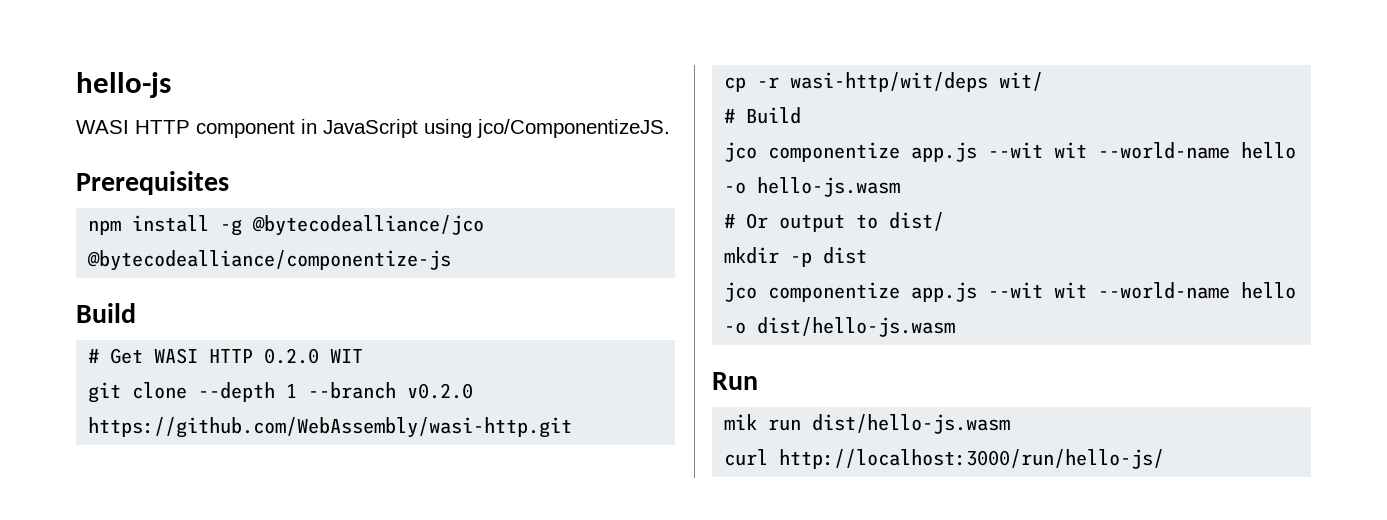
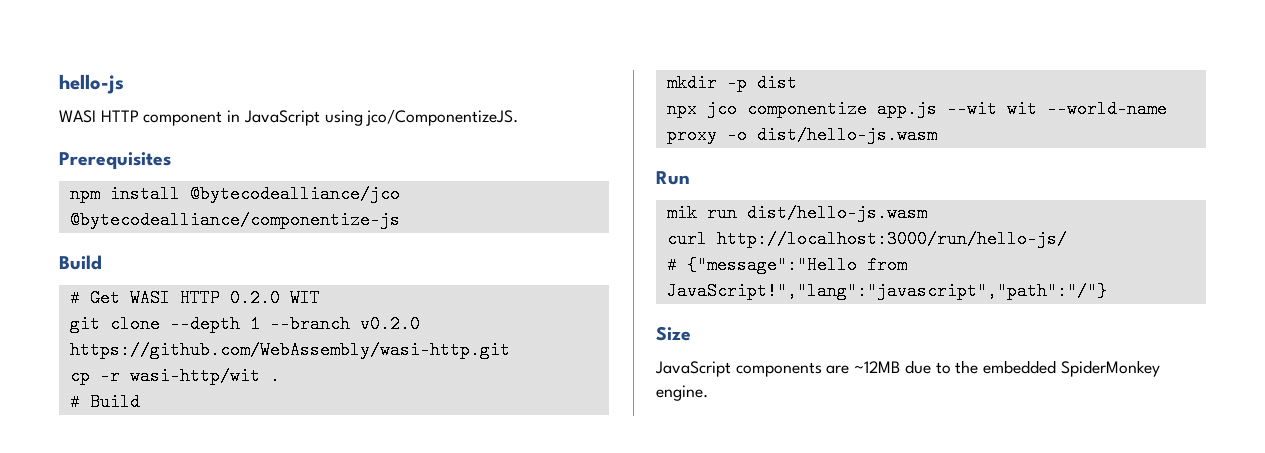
- npm install -g @bytecodealliance/jco @bytecodealliance/componentize-js
+ npm install @bytecodealliance/jco @bytecodealliance/componentize-js
- cp -r wasi-http/wit/deps wit/
+ cp -r wasi-http/wit .
- jco componentize app.js --wit wit --world-name hello -o hello-js.wasm
- # Or output to dist/
  mkdir -p dist
- jco componentize app.js --wit wit --world-name hello -o dist/hello-js.wasm
+ npx jco componentize app.js --wit wit --world-name proxy -o dist/hello-js.wasm
+ # {"message":"Hello from JavaScript!","lang":"javascript","path":"/"}
+ Size
+ JavaScript components are ~12MB due to the embedded SpiderMonkey engine.

